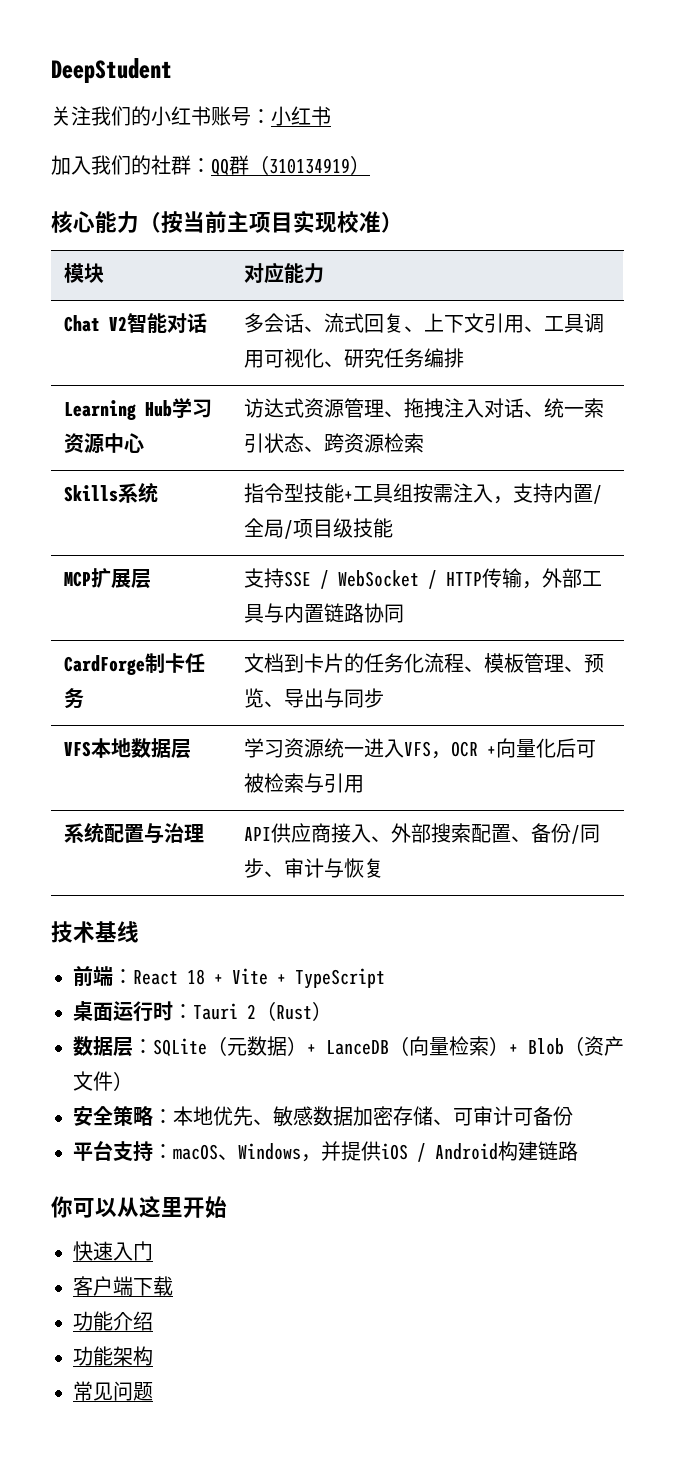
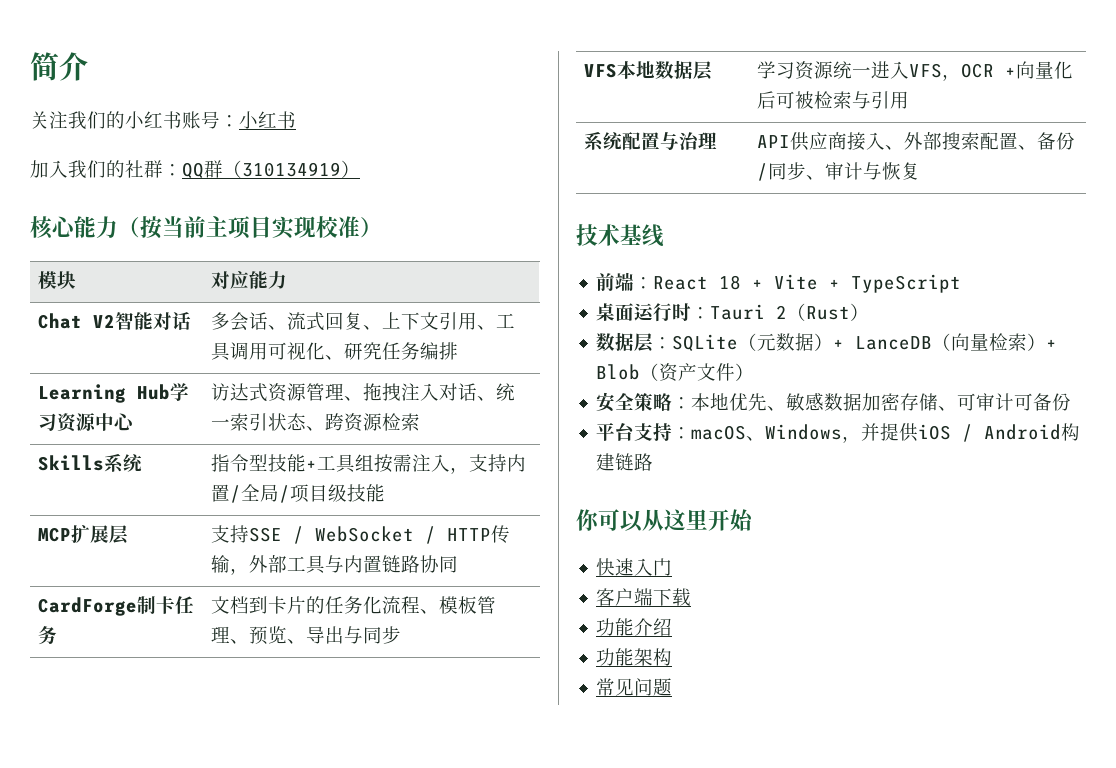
- DeepStudent
+ 简介

